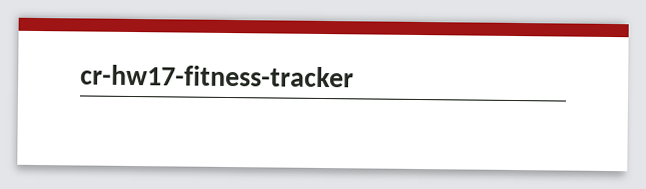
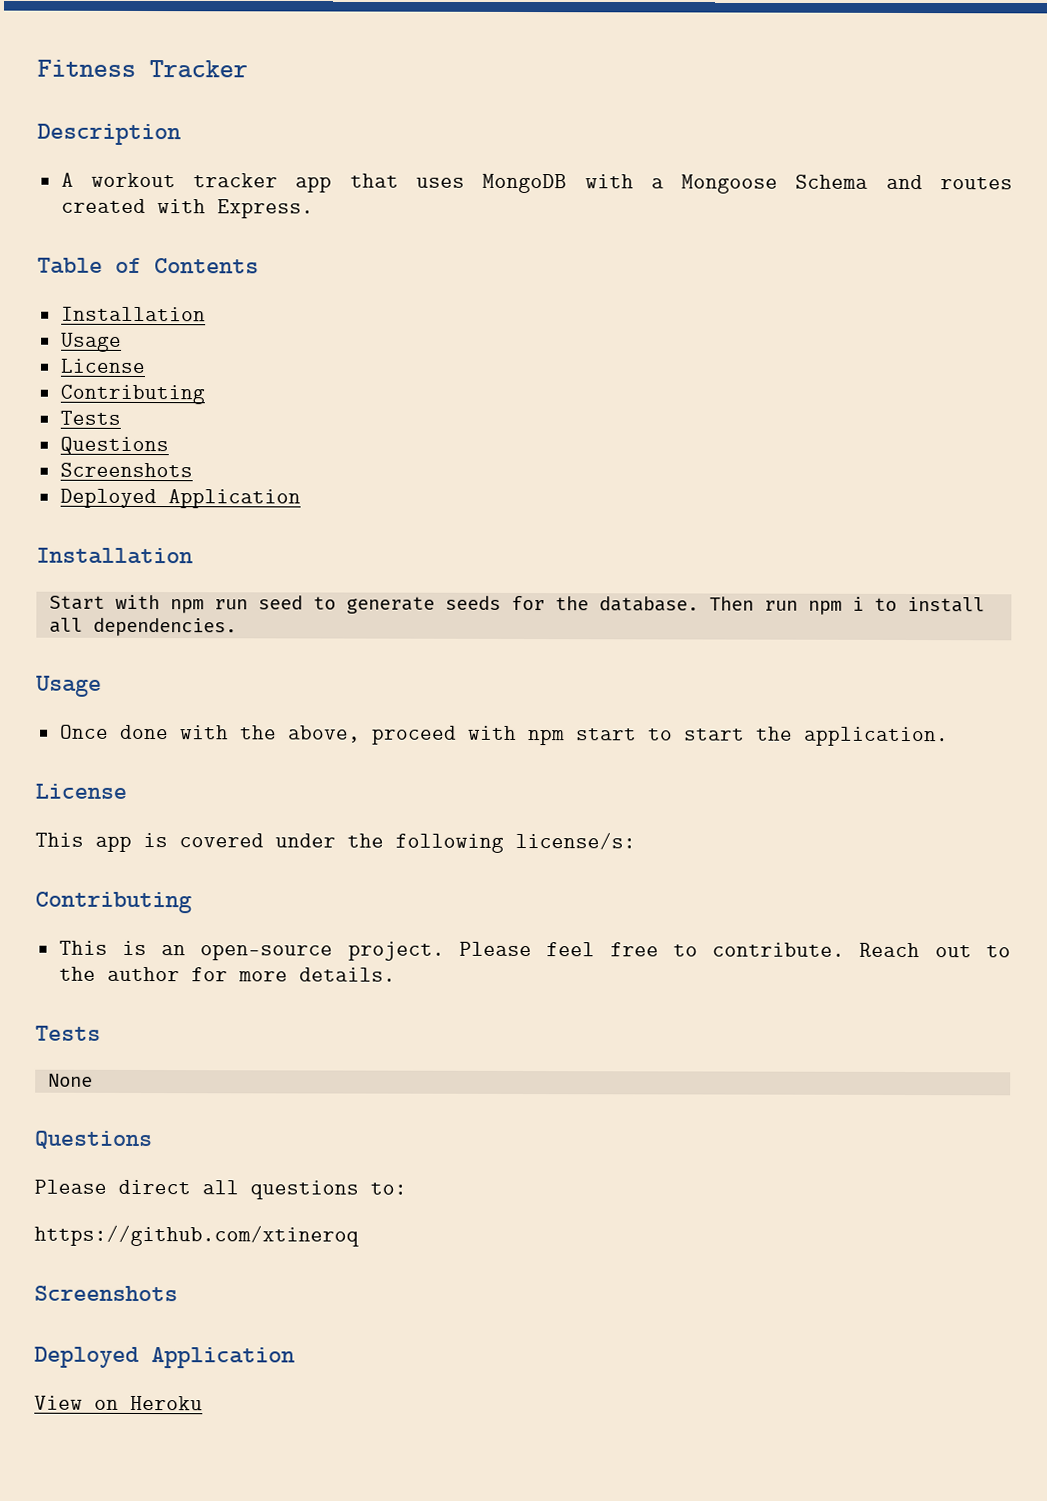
- cr-hw17-fitness-tracker
+ Fitness Tracker
+ Description
+ A workout tracker app that uses MongoDB with a Mongoose Schema and routes created with Express.
+ Table of Contents
+ Installation
+ Usage
+ License
+ Contributing
+ Tests
+ Questions
+ Screenshots
+ Deployed Application
+ Installation
+ Start with npm run seed to generate seeds for the database. Then run npm i to install all dependencies.
+ Usage
+ Once done with the above, proceed with npm start to start the application.
+ License
+ This app is covered under the following license/s:
+ Contributing
+ This is an open-source project. Please feel free to contribute. Reach out to the author for more details.
+ Tests
+ None
+ Questions
+ Please direct all questions to:
+ https://github.com/xtineroq
+ Screenshots
+ Deployed Application
+ View on Heroku

